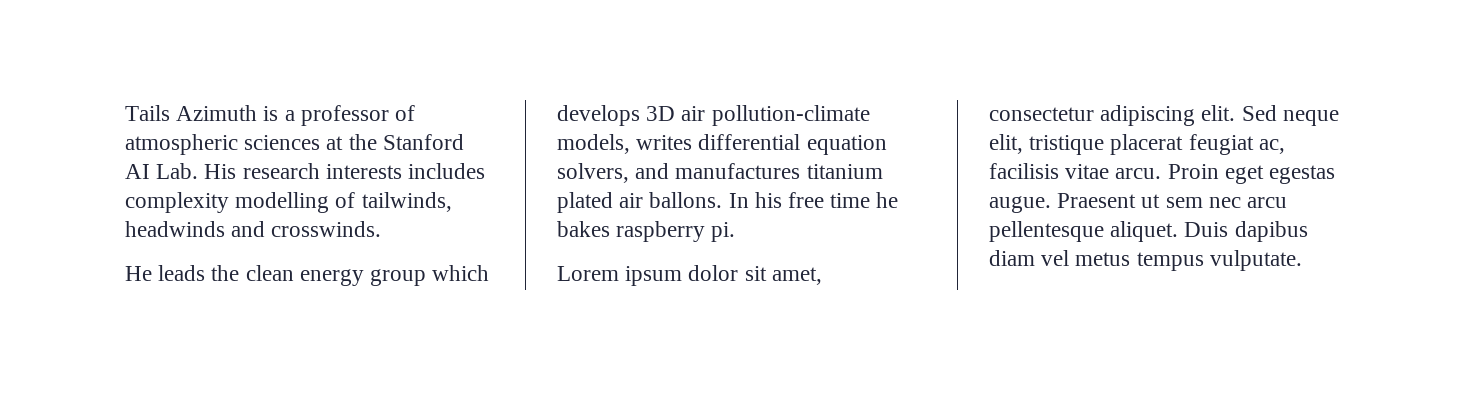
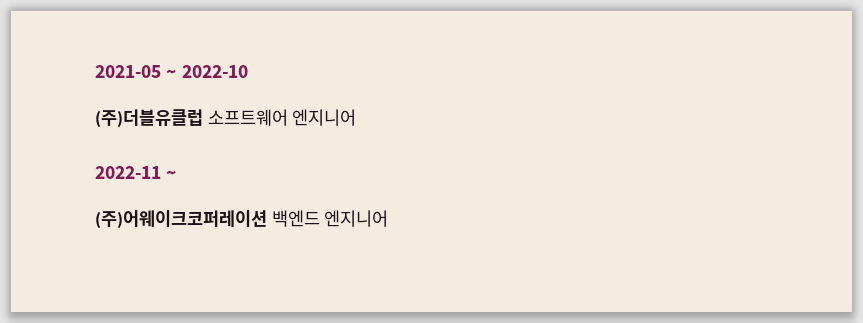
- Tails Azimuth is a professor of atmospheric sciences at the Stanford AI Lab. His research interests includes complexity modelling of tailwinds, headwinds and crosswinds.
- He leads the clean energy group which develops 3D air pollution-climate models, writes differential equation solvers, and manufactures titanium plated air ballons. In his free time he bakes raspberry pi.
- Lorem ipsum dolor sit amet, consectetur adipiscing elit. Sed neque elit, tristique placerat feugiat ac, facilisis vitae arcu. Proin eget egestas augue. Praesent ut sem nec arcu pellentesque aliquet. Duis dapibus diam vel metus tempus vulputate.
+ 2021-05 ~ 2022-10
+ (주)더블유클럽 소프트웨어 엔지니어
+ 2022-11 ~
+ (주)어웨이크코퍼레이션 백엔드 엔지니어

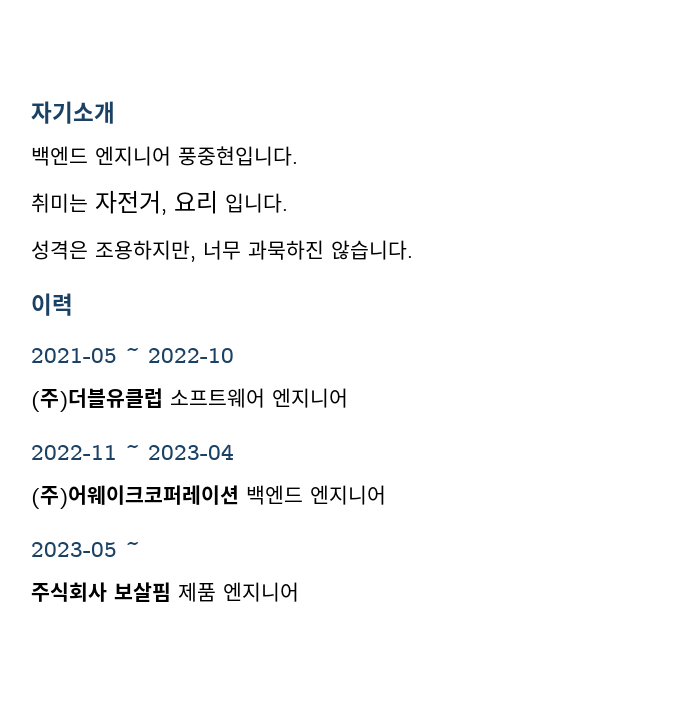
+ 자기소개
+ 백엔드 엔지니어 풍중현입니다.
+ 취미는 자전거, 요리 입니다.
+ 성격은 조용하지만, 너무 과묵하진 않습니다.
+ 이력
- 2022-11 ~
+ 2022-11 ~ 2023-04
+ 2023-05 ~
+ 주식회사 보살핌 제품 엔지니어

